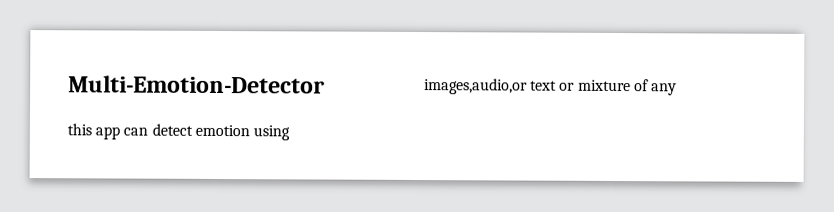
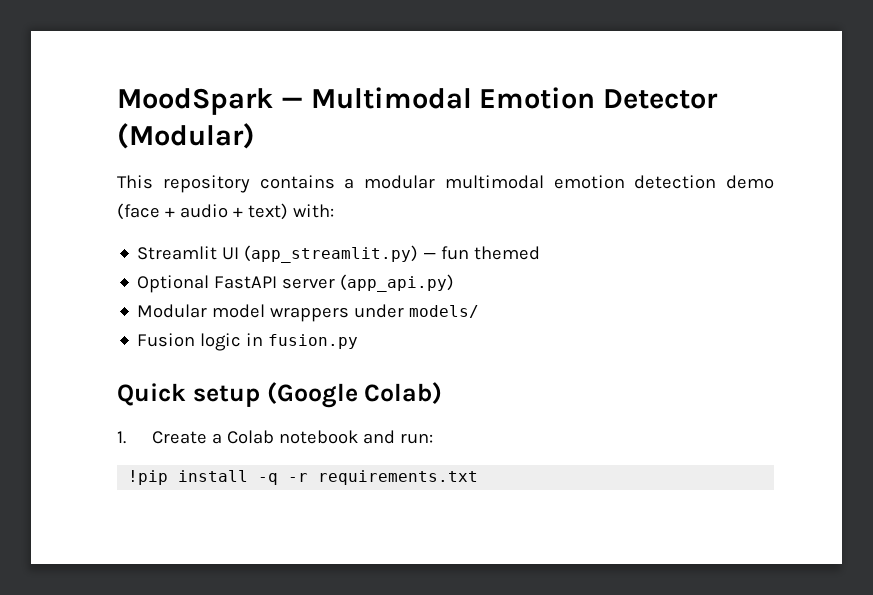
- Multi-Emotion-Detector
- this app can detect emotion using images,audio,or text or mixture of any
+ MoodSpark — Multimodal Emotion Detector (Modular)
+ This repository contains a modular multimodal emotion detection demo (face + audio + text) with:
+ Streamlit UI (app_streamlit.py) — fun themed
+ Optional FastAPI server (app_api.py)
+ Modular model wrappers under models/
+ Fusion logic in fusion.py
+ Quick setup (Google Colab)
+ 1. Create a Colab notebook and run:
+ !pip install -q -r requirements.txt

